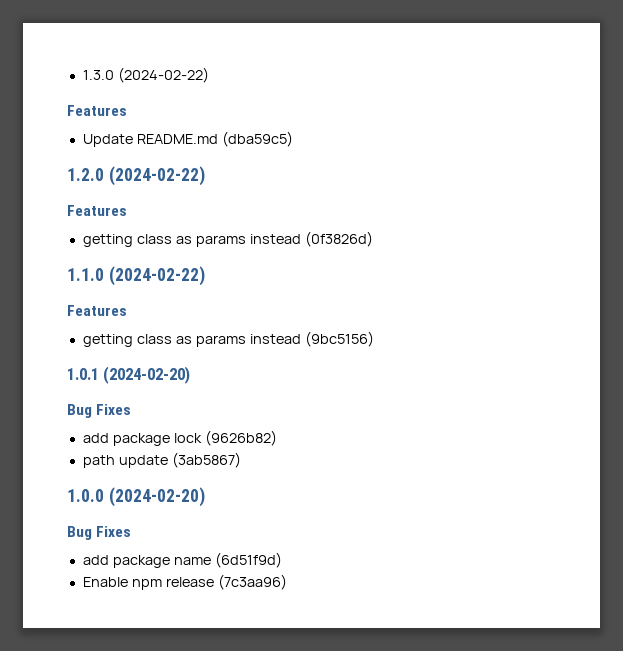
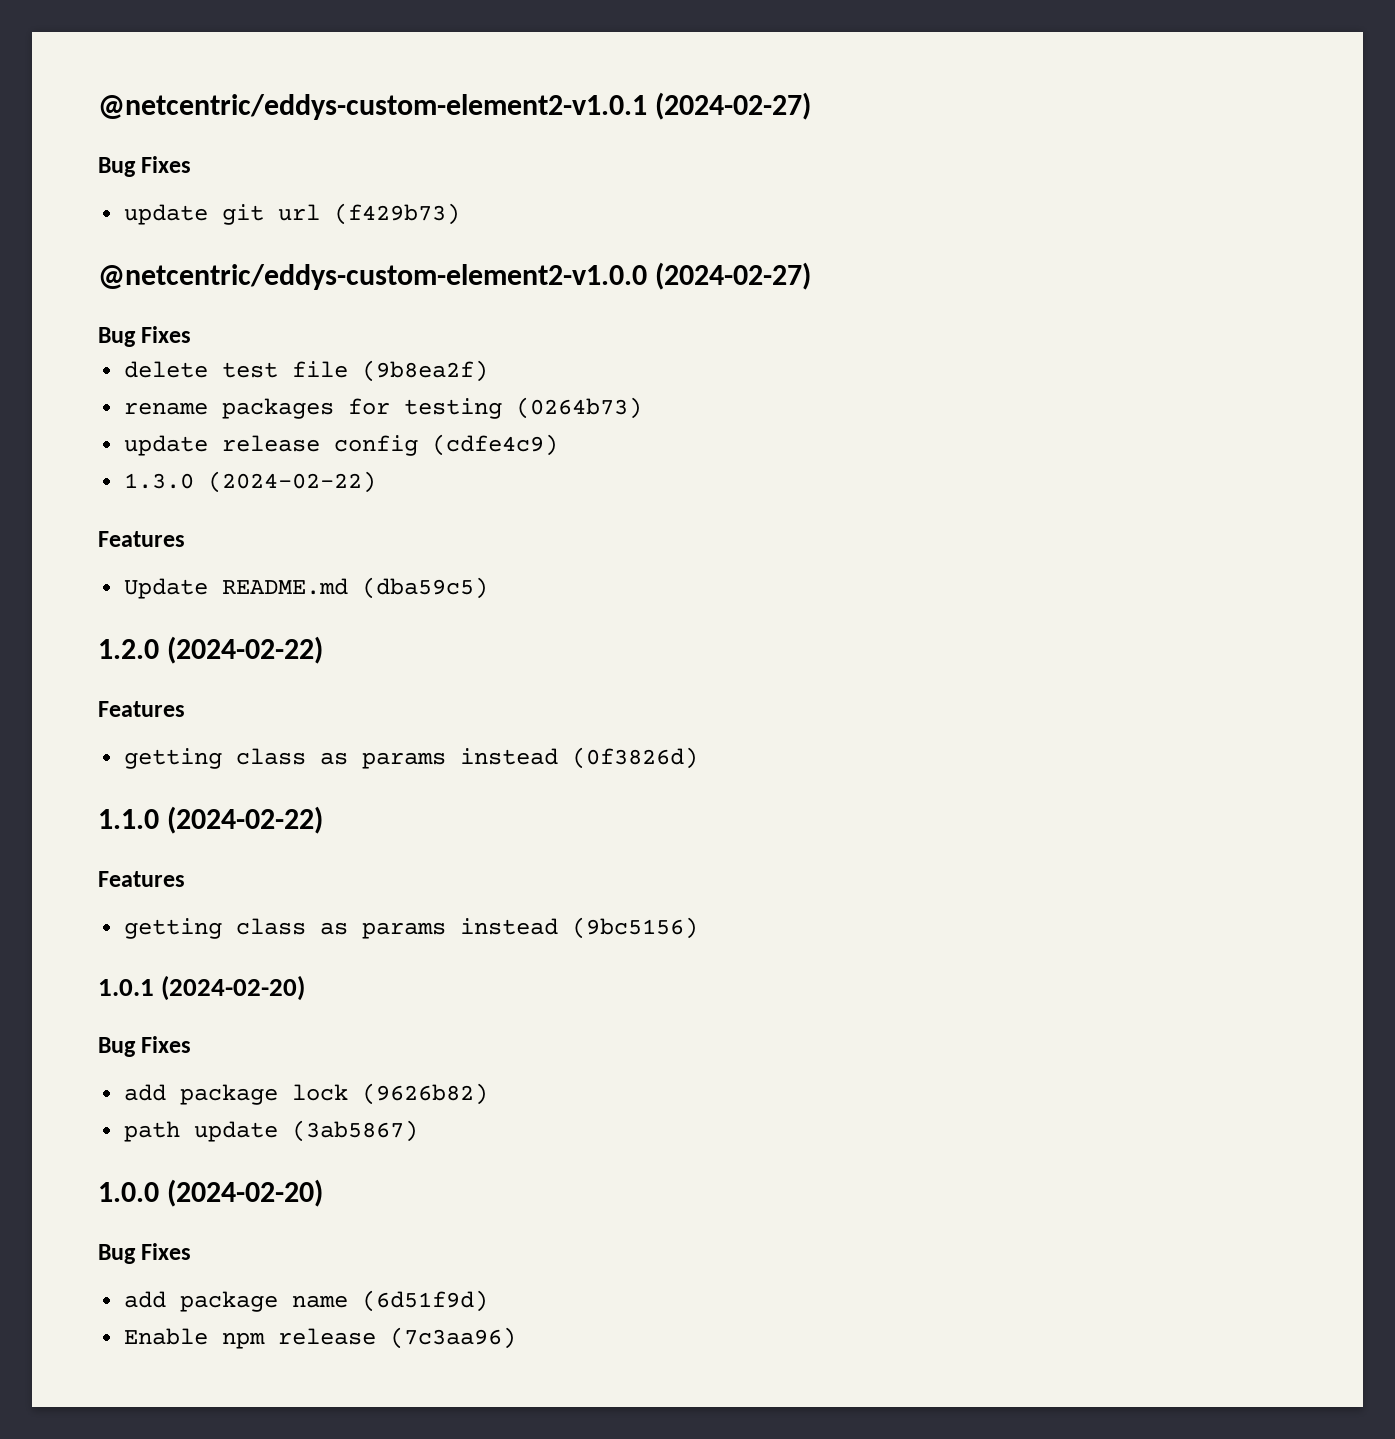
+ @netcentric/eddys-custom-element2-v1.0.1 (2024-02-27)
+ Bug Fixes
+ update git url (f429b73)
+ @netcentric/eddys-custom-element2-v1.0.0 (2024-02-27)
+ Bug Fixes
+ delete test file (9b8ea2f)
+ rename packages for testing (0264b73)
+ update release config (cdfe4c9)

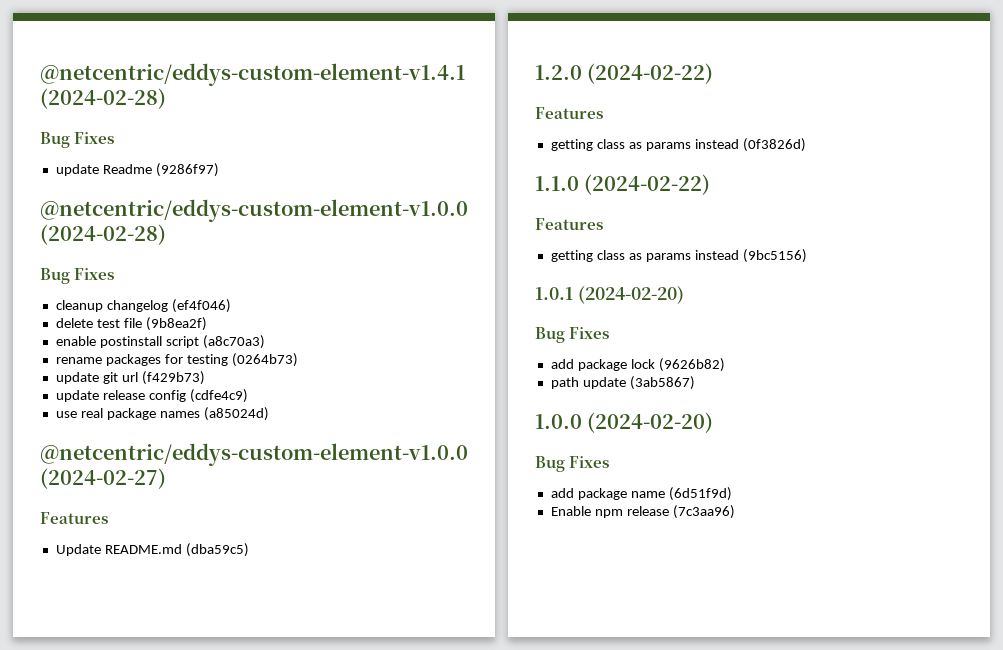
- @netcentric/eddys-custom-element2-v1.0.1 (2024-02-27)
+ @netcentric/eddys-custom-element-v1.4.1 (2024-02-28)
- update git url (f429b73)
- @netcentric/eddys-custom-element2-v1.0.0 (2024-02-27)
+ update Readme (9286f97)
+ @netcentric/eddys-custom-element-v1.0.0 (2024-02-28)
  Bug Fixes
+ cleanup changelog (ef4f046)
+ enable postinstall script (a8c70a3)
+ update git url (f429b73)
- 1.3.0 (2024-02-22)
+ use real package names (a85024d)
+ @netcentric/eddys-custom-element-v1.0.0 (2024-02-27)

